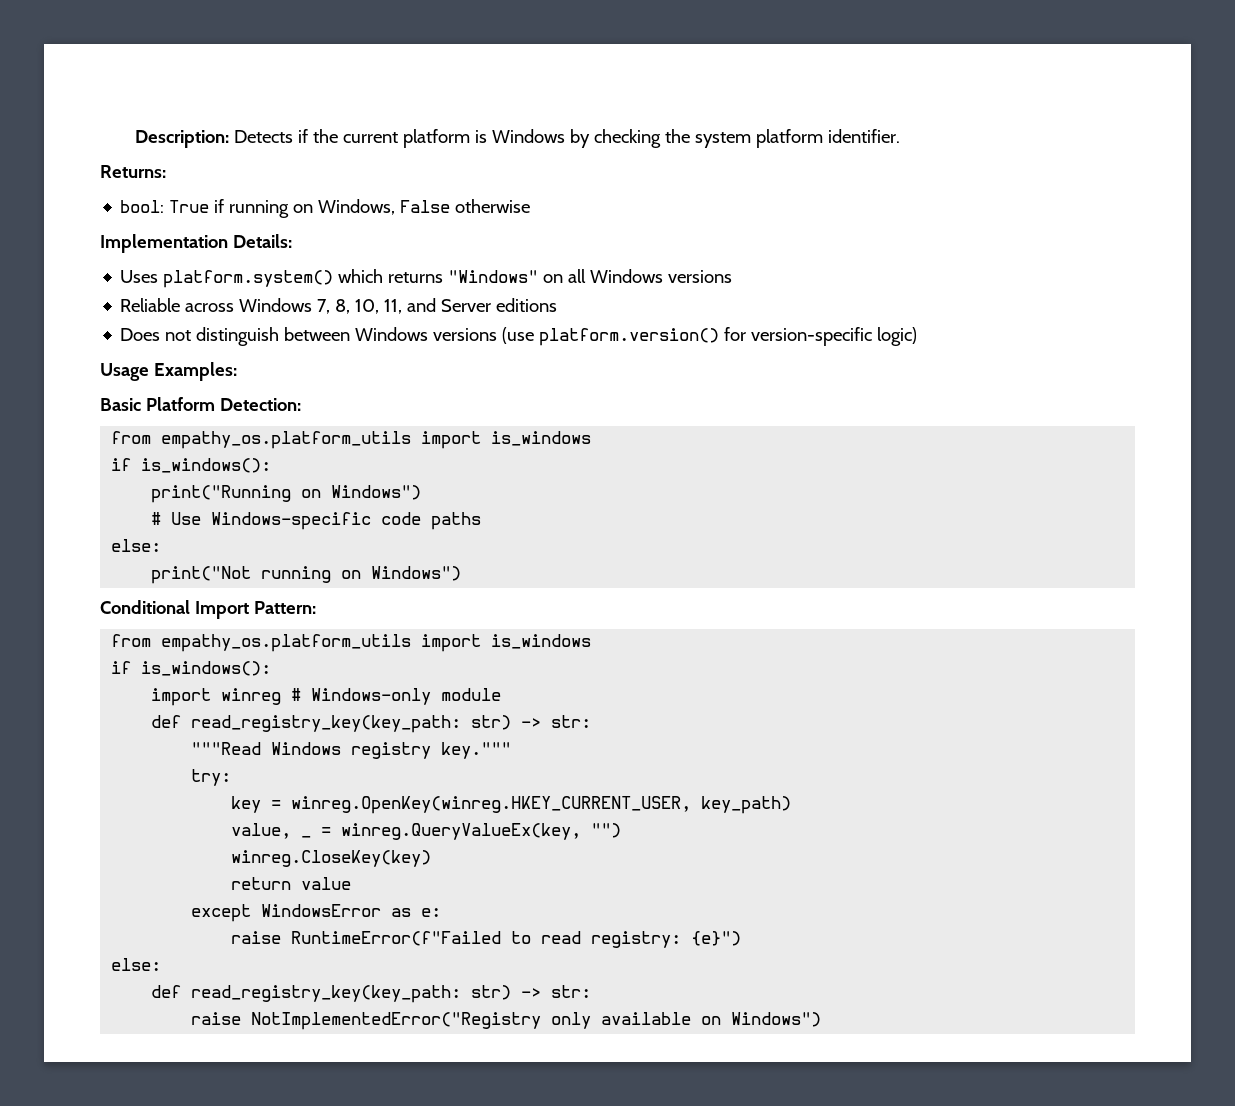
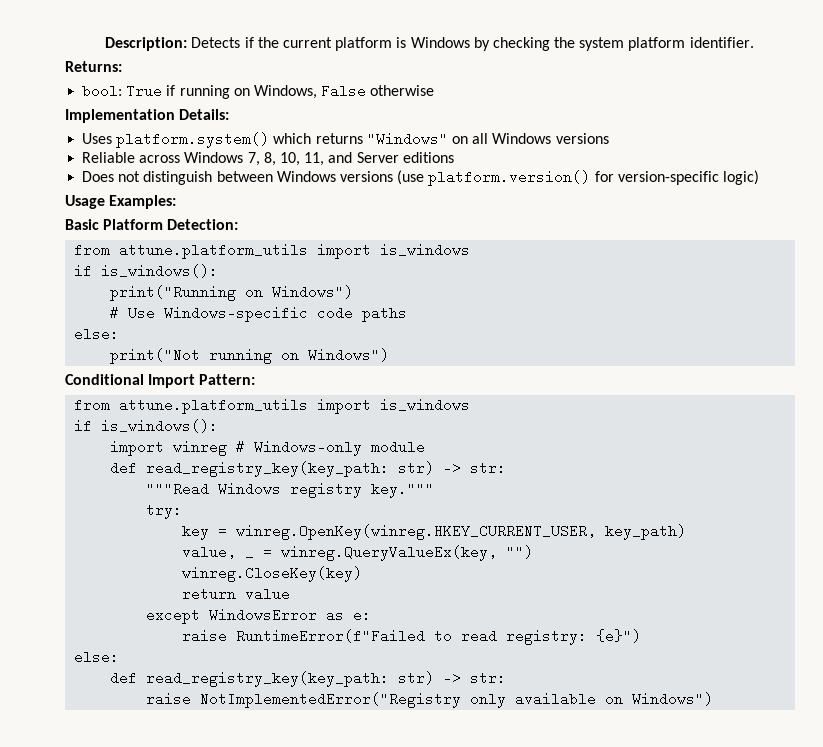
  Basic Platform Detection:
- from empathy_os.platform_utils import is_windows
+ from attune.platform_utils import is_windows
  Conditional Import Pattern:
- from empathy_os.platform_utils import is_windows
+ from attune.platform_utils import is_windows

